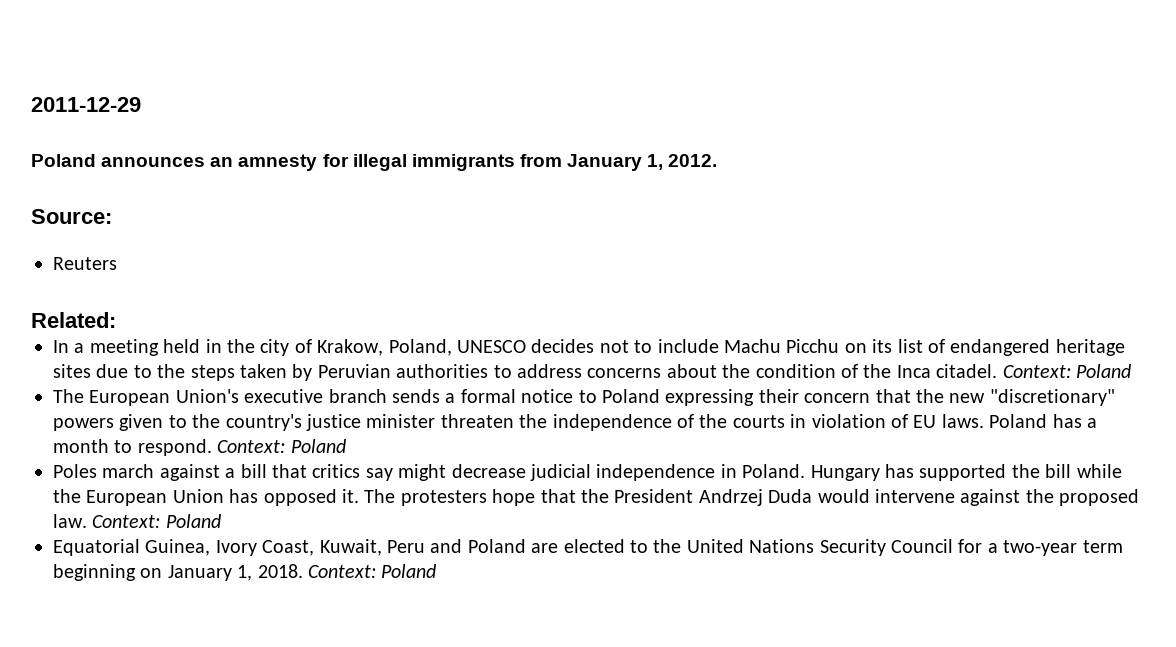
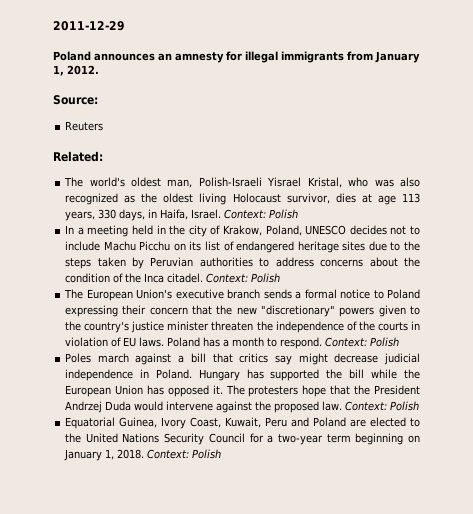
+ The world's oldest man, Polish-Israeli Yisrael Kristal, who was also recognized as the oldest living Holocaust survivor, dies at age 113 years, 330 days, in Haifa, Israel. Context: Polish
- In a meeting held in the city of Krakow, Poland, UNESCO decides not to include Machu Picchu on its list of endangered heritage sites due to the steps taken by Peruvian authorities to address concerns about the condition of the Inca citadel. Context: Poland
+ In a meeting held in the city of Krakow, Poland, UNESCO decides not to include Machu Picchu on its list of endangered heritage sites due to the steps taken by Peruvian authorities to address concerns about the condition of the Inca citadel. Context: Polish
- Poland has a month to respond. Context: Poland
+ Poland has a month to respond. Context: Polish
- The protesters hope that the President Andrzej Duda would intervene against the proposed law. Context: Poland
+ The protesters hope that the President Andrzej Duda would intervene against the proposed law. Context: Polish
- Equatorial Guinea, Ivory Coast, Kuwait, Peru and Poland are elected to the United Nations Security Council for a two-year term beginning on January 1, 2018. Context: Poland
+ Equatorial Guinea, Ivory Coast, Kuwait, Peru and Poland are elected to the United Nations Security Council for a two-year term beginning on January 1, 2018. Context: Polish

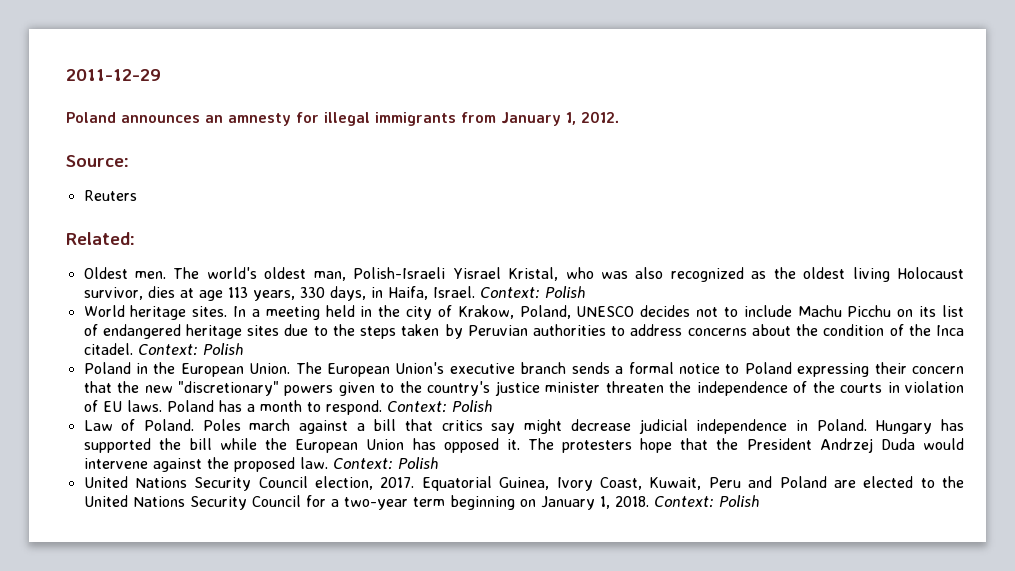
+ Oldest men.
+ World heritage sites.
+ Poland in the European Union.
+ Law of Poland.
+ United Nations Security Council election, 2017.

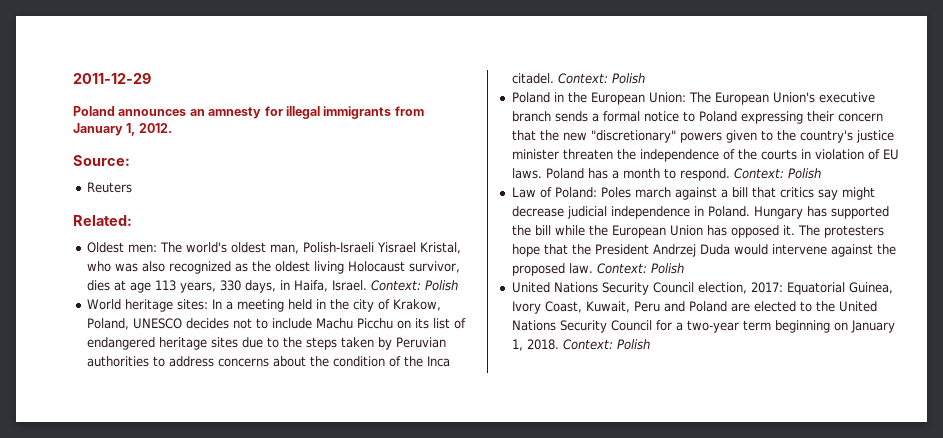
- Oldest men. The world's oldest man, Polish-Israeli Yisrael Kristal, who was also recognized as the oldest living Holocaust survivor, dies at age 113 years, 330 days, in Haifa, Israel.
+ Oldest men: The world's oldest man, Polish-Israeli Yisrael Kristal, who was also recognized as the oldest living Holocaust survivor, dies at age 113 years, 330 days, in Haifa, Israel.
- World heritage sites. In a meeting held in the city of Krakow, Poland, UNESCO decides not to include Machu Picchu on its list of endangered heritage sites due to the steps taken by Peruvian authorities to address concerns about the condition of the Inca citadel.
+ World heritage sites: In a meeting held in the city of Krakow, Poland, UNESCO decides not to include Machu Picchu on its list of endangered heritage sites due to the steps taken by Peruvian authorities to address concerns about the condition of the Inca citadel.
- Poland in the European Union. The European Union's executive branch sends a formal notice to Poland expressing their concern that the new "discretionary" powers given to the country's justice minister threaten the independence of the courts in violation of EU laws.
+ Poland in the European Union: The European Union's executive branch sends a formal notice to Poland expressing their concern that the new "discretionary" powers given to the country's justice minister threaten the independence of the courts in violation of EU laws.
- Law of Poland. Poles march against a bill that critics say might decrease judicial independence in Poland.
+ Law of Poland: Poles march against a bill that critics say might decrease judicial independence in Poland.
- United Nations Security Council election, 2017. Equatorial Guinea, Ivory Coast, Kuwait, Peru and Poland are elected to the United Nations Security Council for a two-year term beginning on January 1, 2018.
+ United Nations Security Council election, 2017: Equatorial Guinea, Ivory Coast, Kuwait, Peru and Poland are elected to the United Nations Security Council for a two-year term beginning on January 1, 2018.

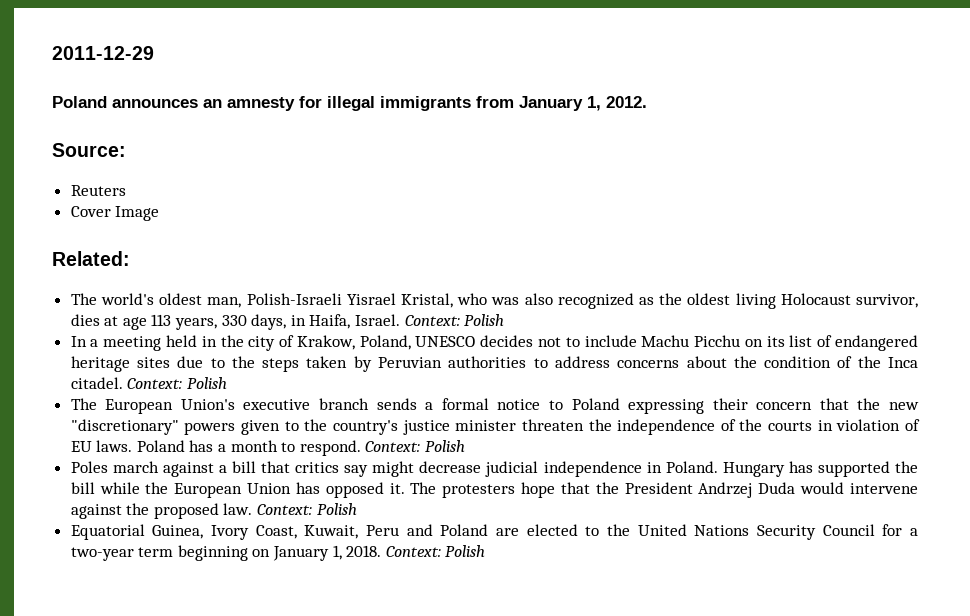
+ Cover Image
- Oldest men: The world's oldest man, Polish-Israeli Yisrael Kristal, who was also recognized as the oldest living Holocaust survivor, dies at age 113 years, 330 days, in Haifa, Israel.
+ The world's oldest man, Polish-Israeli Yisrael Kristal, who was also recognized as the oldest living Holocaust survivor, dies at age 113 years, 330 days, in Haifa, Israel.
- World heritage sites: In a meeting held in the city of Krakow, Poland, UNESCO decides not to include Machu Picchu on its list of endangered heritage sites due to the steps taken by Peruvian authorities to address concerns about the condition of the Inca citadel.
+ In a meeting held in the city of Krakow, Poland, UNESCO decides not to include Machu Picchu on its list of endangered heritage sites due to the steps taken by Peruvian authorities to address concerns about the condition of the Inca citadel.
- Poland in the European Union: The European Union's executive branch sends a formal notice to Poland expressing their concern that the new "discretionary" powers given to the country's justice minister threaten the independence of the courts in violation of EU laws.
+ The European Union's executive branch sends a formal notice to Poland expressing their concern that the new "discretionary" powers given to the country's justice minister threaten the independence of the courts in violation of EU laws.
- Law of Poland: Poles march against a bill that critics say might decrease judicial independence in Poland.
+ Poles march against a bill that critics say might decrease judicial independence in Poland.
- United Nations Security Council election, 2017: Equatorial Guinea, Ivory Coast, Kuwait, Peru and Poland are elected to the United Nations Security Council for a two-year term beginning on January 1, 2018.
+ Equatorial Guinea, Ivory Coast, Kuwait, Peru and Poland are elected to the United Nations Security Council for a two-year term beginning on January 1, 2018.

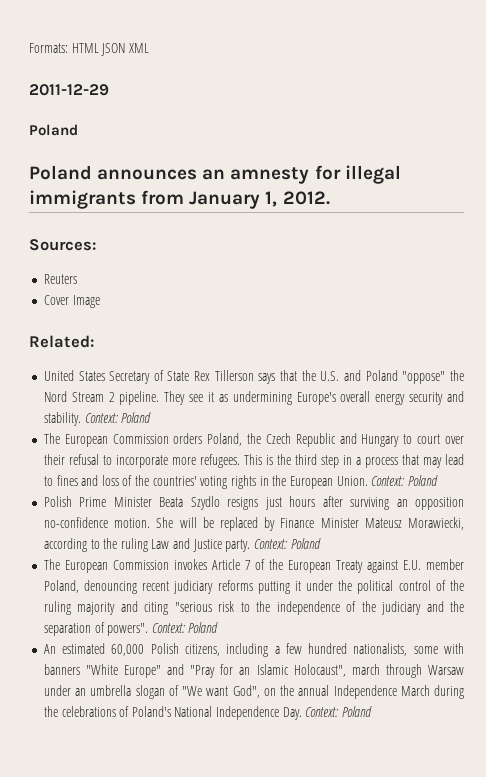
+ Formats: HTML JSON XML
  2011-12-29
+ Poland
- Source:
+ Sources:
- The world's oldest man, Polish-Israeli Yisrael Kristal, who was also recognized as the oldest living Holocaust survivor, dies at age 113 years, 330 days, in Haifa, Israel. Context: Polish
- In a meeting held in the city of Krakow, Poland, UNESCO decides not to include Machu Picchu on its list of endangered heritage sites due to the steps taken by Peruvian authorities to address concerns about the condition of the Inca citadel. Context: Polish
- The European Union's executive branch sends a formal notice to Poland expressing their concern that the new "discretionary" powers given to the country's justice minister threaten the independence of the courts in violation of EU laws. Poland has a month to respond. Context: Polish
- Poles march against a bill that critics say might decrease judicial independence in Poland. Hungary has supported the bill while the European Union has opposed it. The protesters hope that the President Andrzej Duda would intervene against the proposed law. Context: Polish
- Equatorial Guinea, Ivory Coast, Kuwait, Peru and Poland are elected to the United Nations Security Council for a two-year term beginning on January 1, 2018. Context: Polish
+ United States Secretary of State Rex Tillerson says that the U.S. and Poland "oppose" the Nord Stream 2 pipeline. They see it as undermining Europe's overall energy security and stability. Context: Poland
+ The European Commission orders Poland, the Czech Republic and Hungary to court over their refusal to incorporate more refugees. This is the third step in a process that may lead to fines and loss of the countries' voting rights in the European Union. Context: Poland
+ Polish Prime Minister Beata Szydlo resigns just hours after surviving an opposition no-confidence motion. She will be replaced by Finance Minister Mateusz Morawiecki, according to the ruling Law and Justice party. Context: Poland
+ The European Commission invokes Article 7 of the European Treaty against E.U. member Poland, denouncing recent judiciary reforms putting it under the political control of the ruling majority and citing "serious risk to the independence of the judiciary and the separation of powers". Context: Poland
+ An estimated 60,000 Polish citizens, including a few hundred nationalists, some with banners "White Europe" and "Pray for an Islamic Holocaust", march through Warsaw under an umbrella slogan of "We want God", on the annual Independence March during the celebrations of Poland's National Independence Day. Context: Poland

